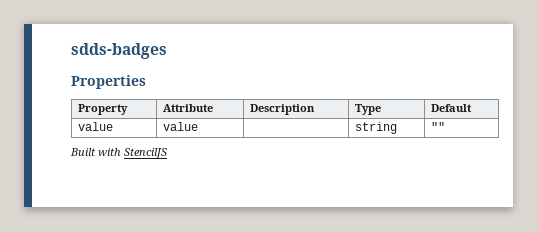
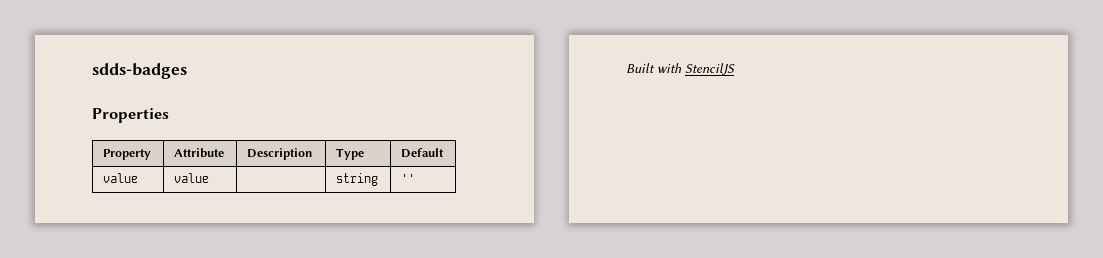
- value | value | | string | ""
+ value | value | | string | ''

